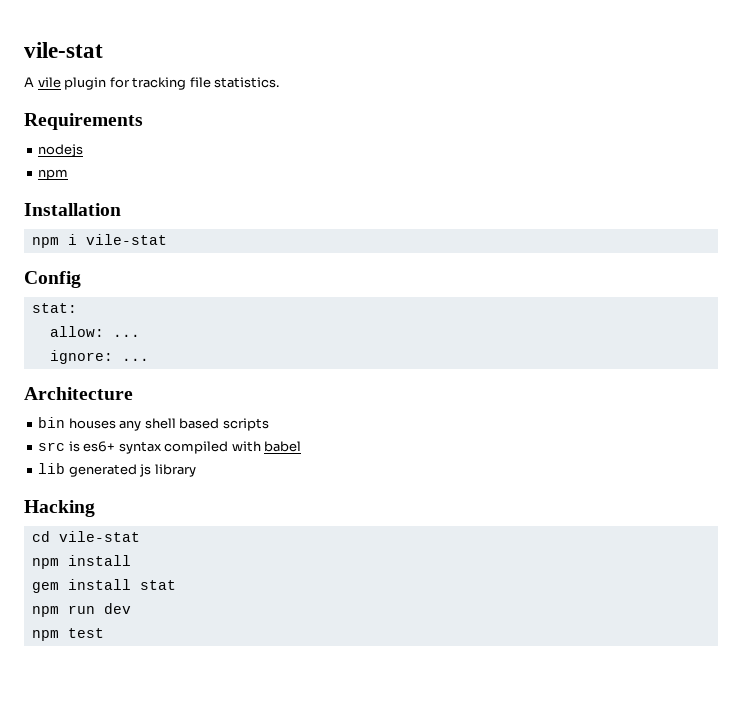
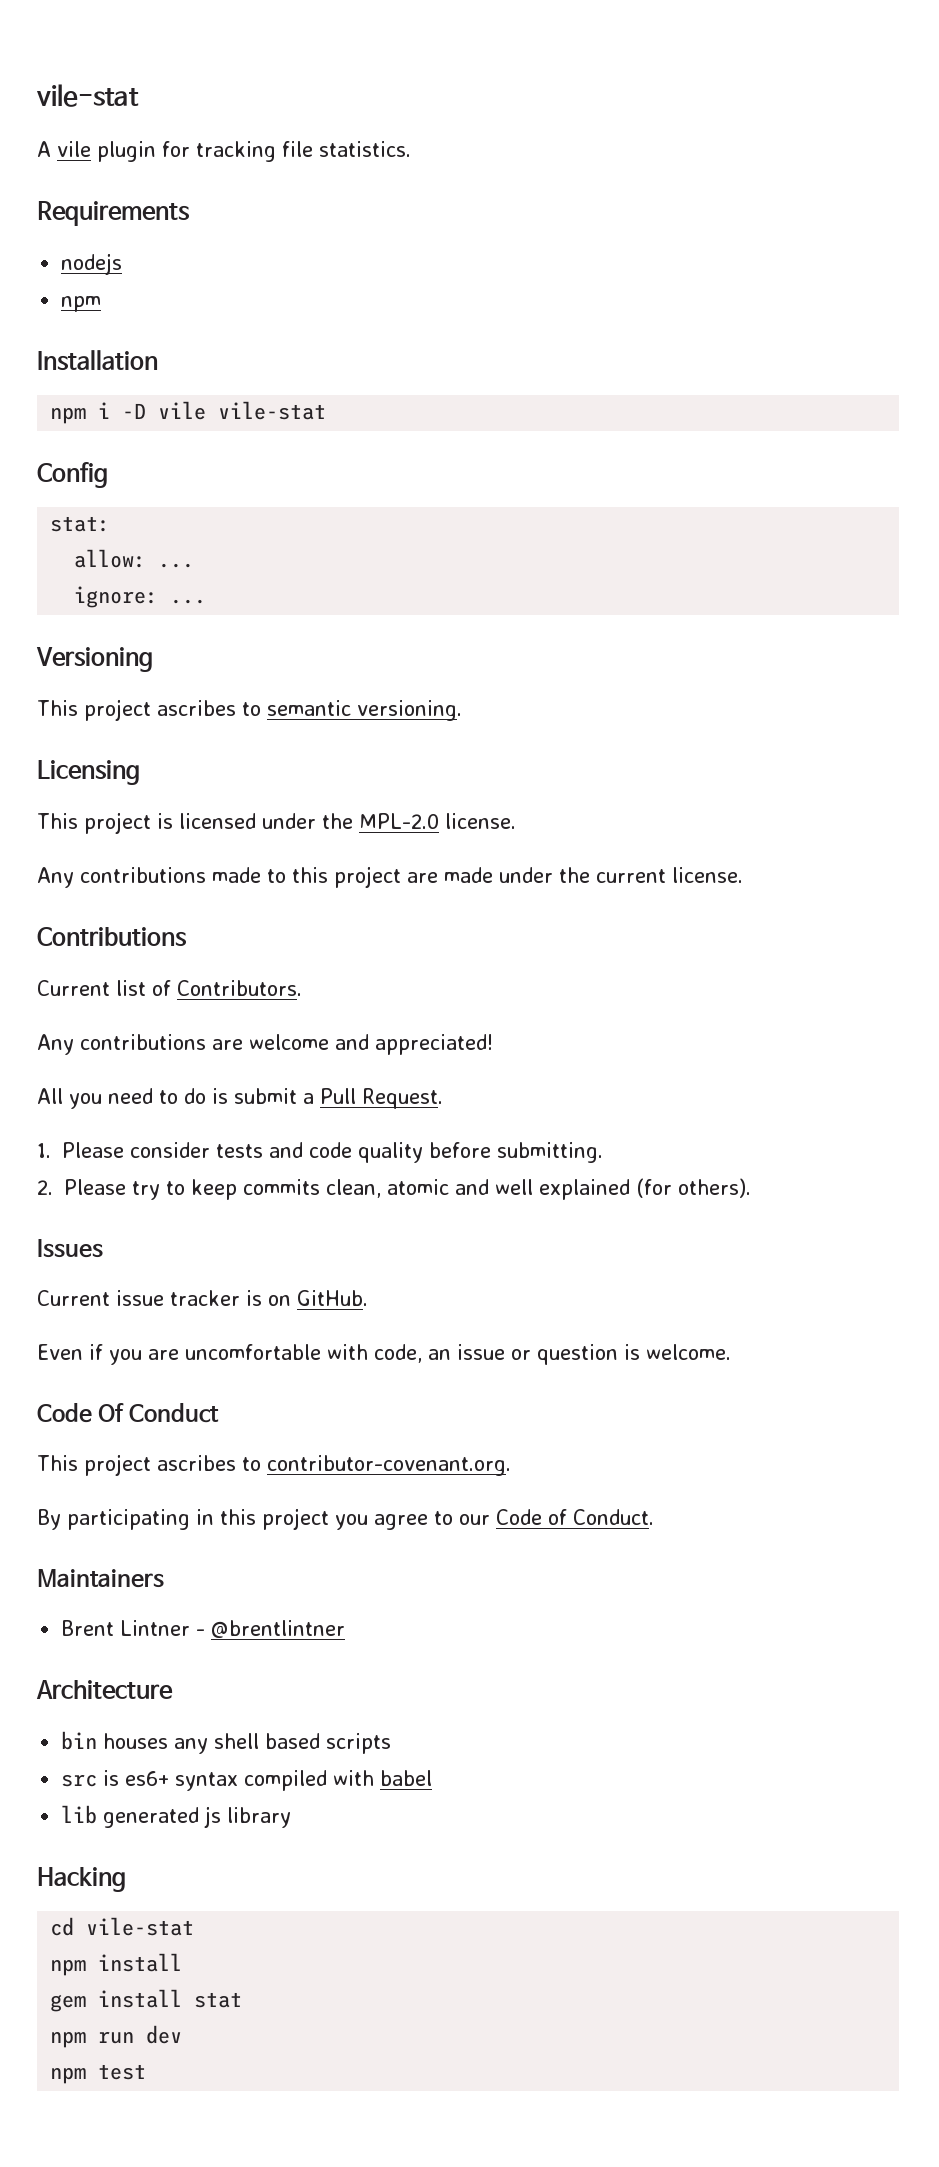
- npm i vile-stat
+ npm i -D vile vile-stat
+ Versioning
+ This project ascribes to semantic versioning.
+ Licensing
+ This project is licensed under the MPL-2.0 license.
+ Any contributions made to this project are made under the current license.
+ Contributions
+ Current list of Contributors.
+ Any contributions are welcome and appreciated!
+ All you need to do is submit a Pull Request.
+ 1. Please consider tests and code quality before submitting.
+ 2. Please try to keep commits clean, atomic and well explained (for others).
+ Issues
+ Current issue tracker is on GitHub.
+ Even if you are uncomfortable with code, an issue or question is welcome.
+ Code Of Conduct
+ This project ascribes to contributor-covenant.org.
+ By participating in this project you agree to our Code of Conduct.
+ Maintainers
+ Brent Lintner - @brentlintner

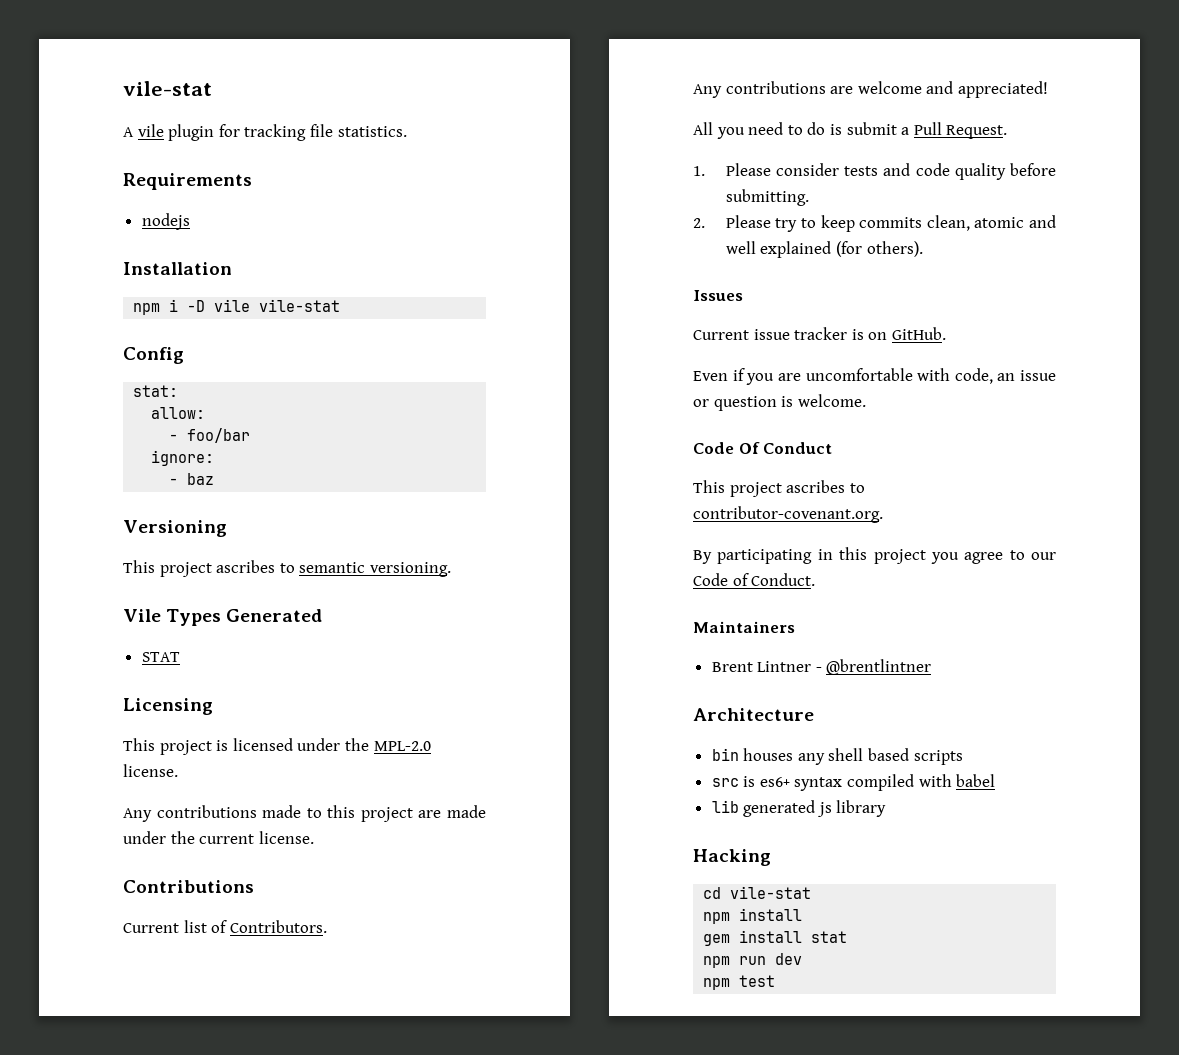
  nodejs
- npm
- allow: ...
+ allow:
+ - foo/bar
- ignore: ...
+ ignore:
+ - baz
+ Vile Types Generated
+ STAT

